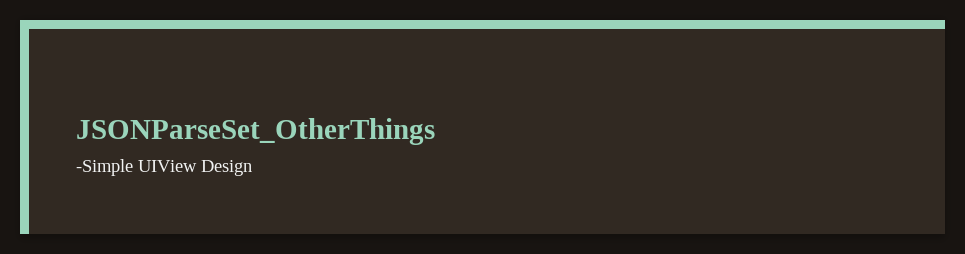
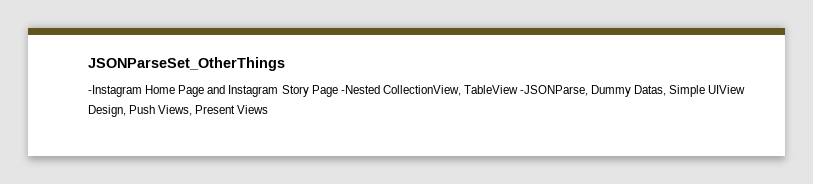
- -Simple UIView Design
+ -Instagram Home Page and Instagram Story Page -Nested CollectionView, TableView -JSONParse, Dummy Datas, Simple UIView Design, Push Views, Present Views

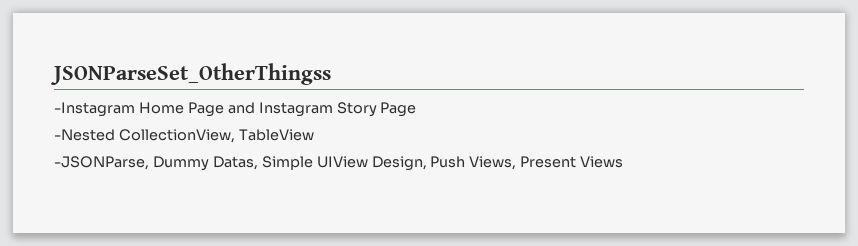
- JSONParseSet_OtherThings
+ JSONParseSet_OtherThingss
- -Instagram Home Page and Instagram Story Page -Nested CollectionView, TableView -JSONParse, Dummy Datas, Simple UIView Design, Push Views, Present Views
+ -Instagram Home Page and Instagram Story Page
+ -Nested CollectionView, TableView
+ -JSONParse, Dummy Datas, Simple UIView Design, Push Views, Present Views

